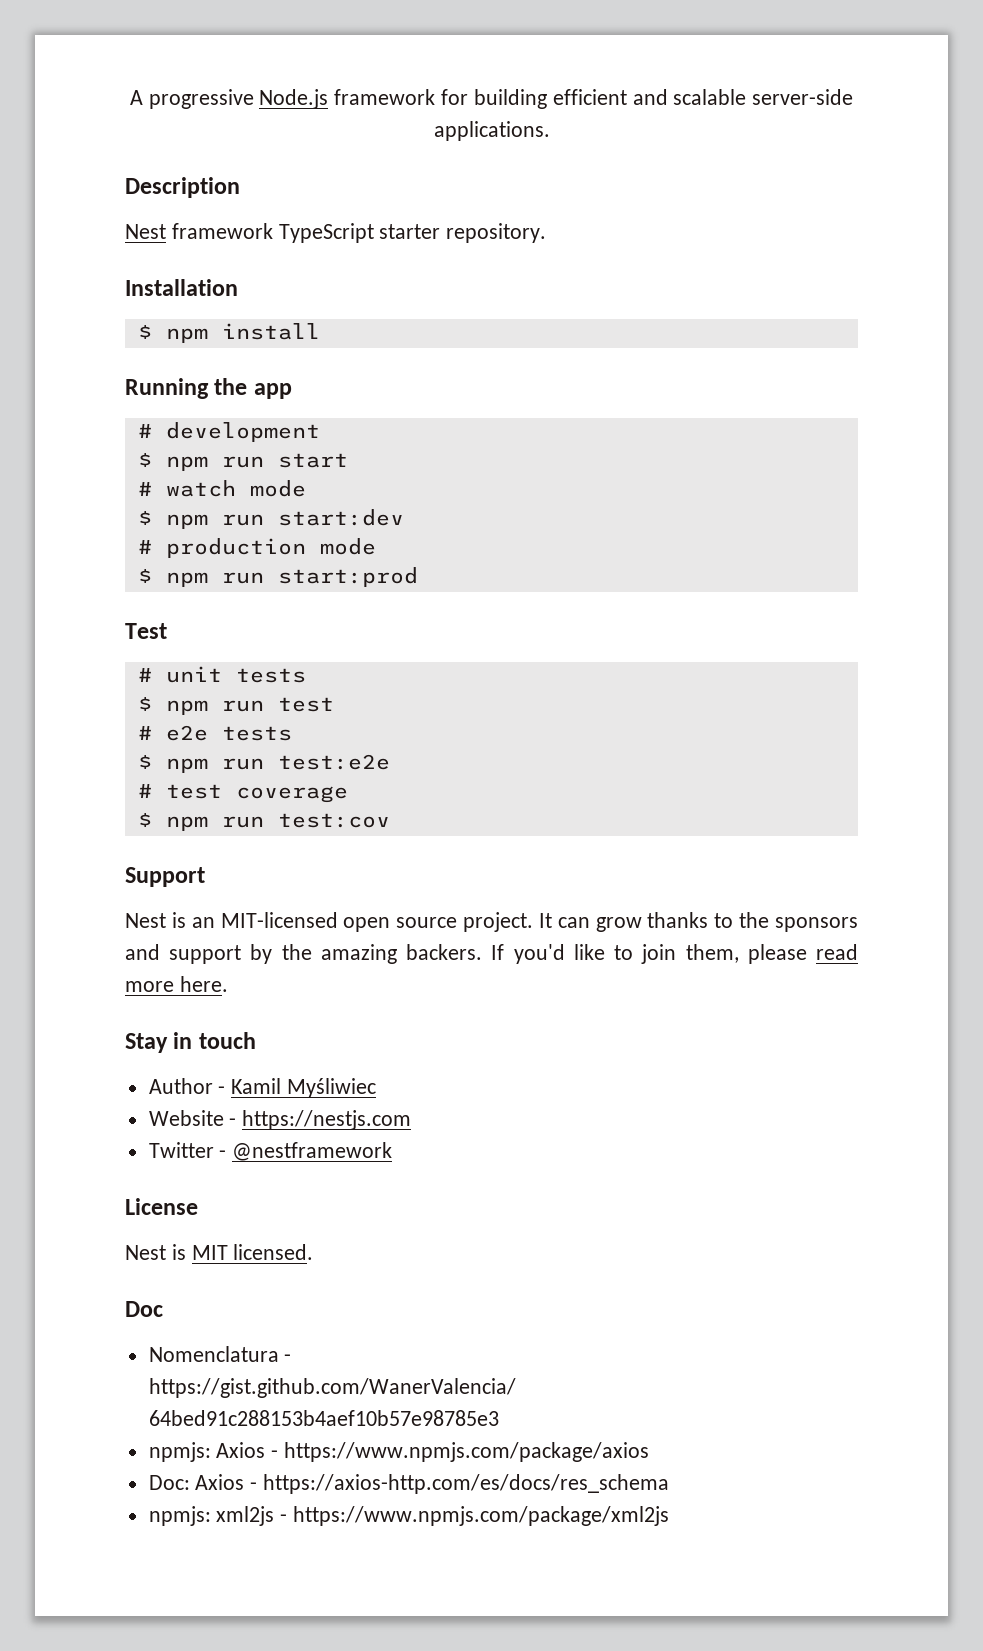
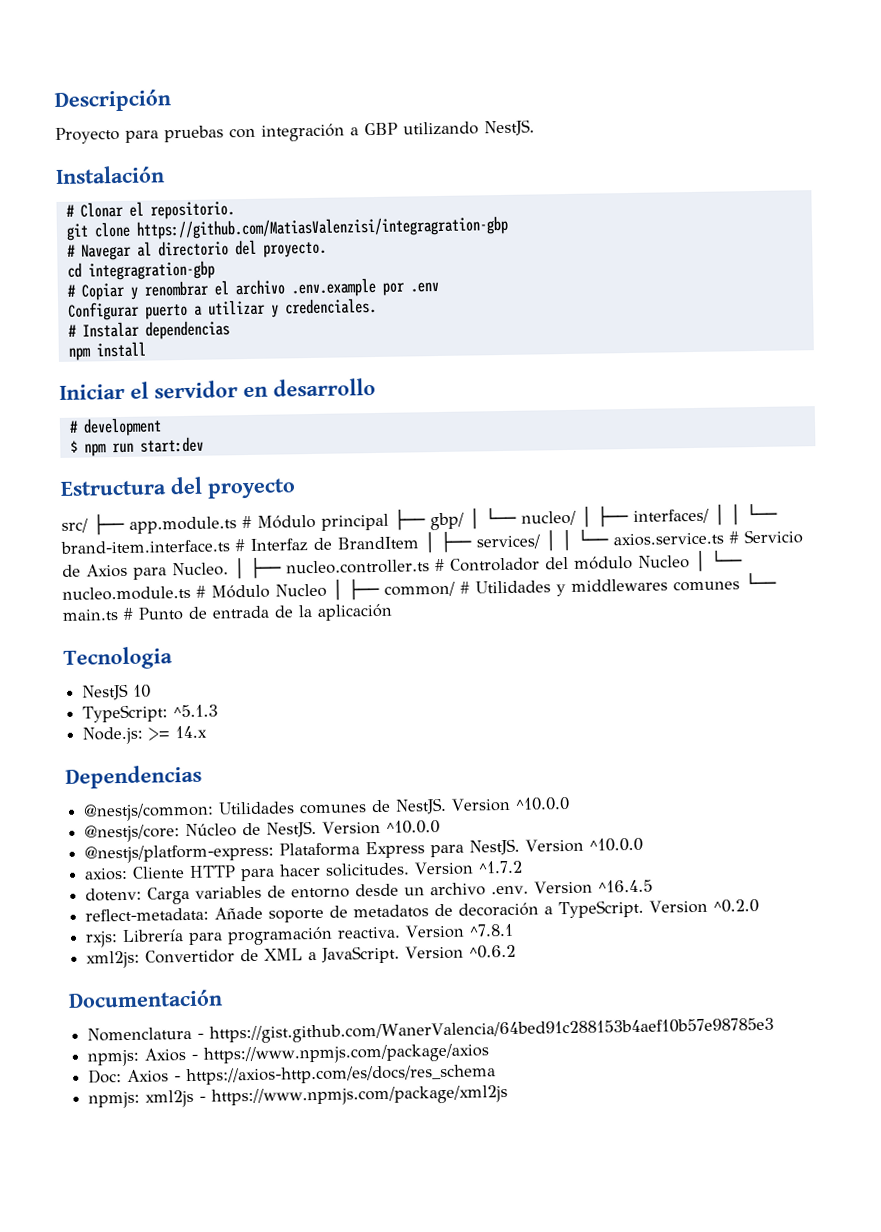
- A progressive Node.js framework for building efficient and scalable server-side applications.
- Description
- Nest framework TypeScript starter repository.
- Installation
- $ npm install
- Running the app
+ Descripción
+ Proyecto para pruebas con integración a GBP utilizando NestJS.
+ Instalación
+ # Clonar el repositorio.
+ git clone https://github.com/MatiasValenzisi/integragration-gbp
+ # Navegar al directorio del proyecto.
+ cd integragration-gbp
+ # Copiar y renombrar el archivo .env.example por .env
+ Configurar puerto a utilizar y credenciales.
+ # Instalar dependencias
+ npm install
+ Iniciar el servidor en desarrollo
  # development
- $ npm run start
- # watch mode
  $ npm run start:dev
- # production mode
- $ npm run start:prod
- Test
- # unit tests
- $ npm run test
- # e2e tests
- $ npm run test:e2e
- # test coverage
- $ npm run test:cov
- Support
- Nest is an MIT-licensed open source project. It can grow thanks to the sponsors and support by the amazing backers. If you'd like to join them, please read more here.
- Stay in touch
- Author - Kamil Myśliwiec
- Website - https://nestjs.com
- Twitter - @nestframework
- License
- Nest is MIT licensed.
- Doc
+ Estructura del proyecto
+ src/ ├── app.module.ts # Módulo principal ├── gbp/ │ └── nucleo/ │ ├── interfaces/ │ │ └── brand-item.interface.ts # Interfaz de BrandItem │ ├── services/ │ │ └── axios.service.ts # Servicio de Axios para Nucleo. │ ├── nucleo.controller.ts # Controlador del módulo Nucleo │ └── nucleo.module.ts # Módulo Nucleo │ ├── common/ # Utilidades y middlewares comunes └── main.ts # Punto de entrada de la aplicación
+ Tecnologia
+ NestJS 10
+ TypeScript: ^5.1.3
+ Node.js: >= 14.x
+ Dependencias
+ @nestjs/common: Utilidades comunes de NestJS. Version ^10.0.0
+ @nestjs/core: Núcleo de NestJS. Version ^10.0.0
+ @nestjs/platform-express: Plataforma Express para NestJS. Version ^10.0.0
+ axios: Cliente HTTP para hacer solicitudes. Version ^1.7.2
+ dotenv: Carga variables de entorno desde un archivo .env. Version ^16.4.5
+ reflect-metadata: Añade soporte de metadatos de decoración a TypeScript. Version ^0.2.0
+ rxjs: Librería para programación reactiva. Version ^7.8.1
+ xml2js: Convertidor de XML a JavaScript. Version ^0.6.2
+ Documentación

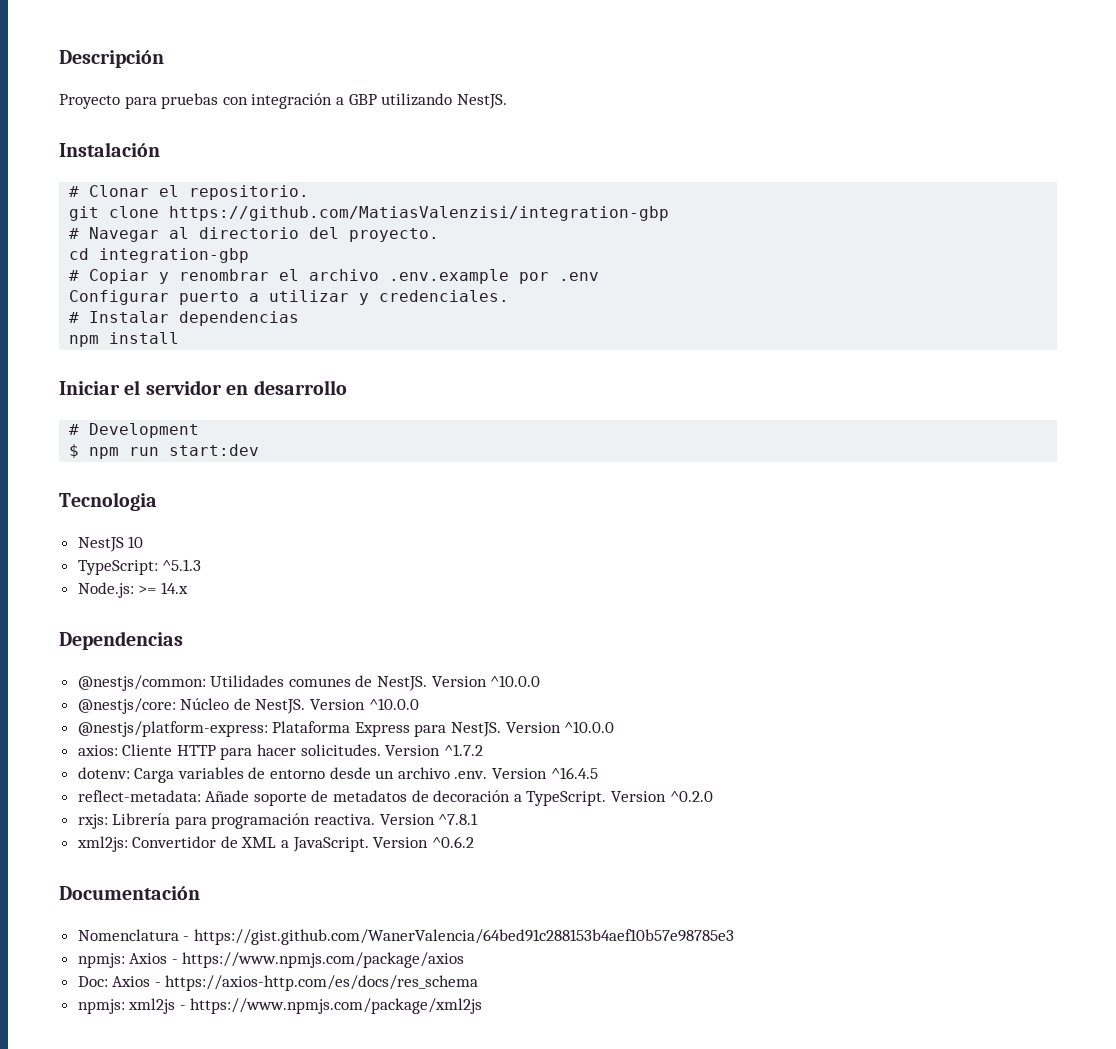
- git clone https://github.com/MatiasValenzisi/integragration-gbp
+ git clone https://github.com/MatiasValenzisi/integration-gbp
- cd integragration-gbp
+ cd integration-gbp
- # development
+ # Development
- Estructura del proyecto
- src/ ├── app.module.ts # Módulo principal ├── gbp/ │ └── nucleo/ │ ├── interfaces/ │ │ └── brand-item.interface.ts # Interfaz de BrandItem │ ├── services/ │ │ └── axios.service.ts # Servicio de Axios para Nucleo. │ ├── nucleo.controller.ts # Controlador del módulo Nucleo │ └── nucleo.module.ts # Módulo Nucleo │ ├── common/ # Utilidades y middlewares comunes └── main.ts # Punto de entrada de la aplicación

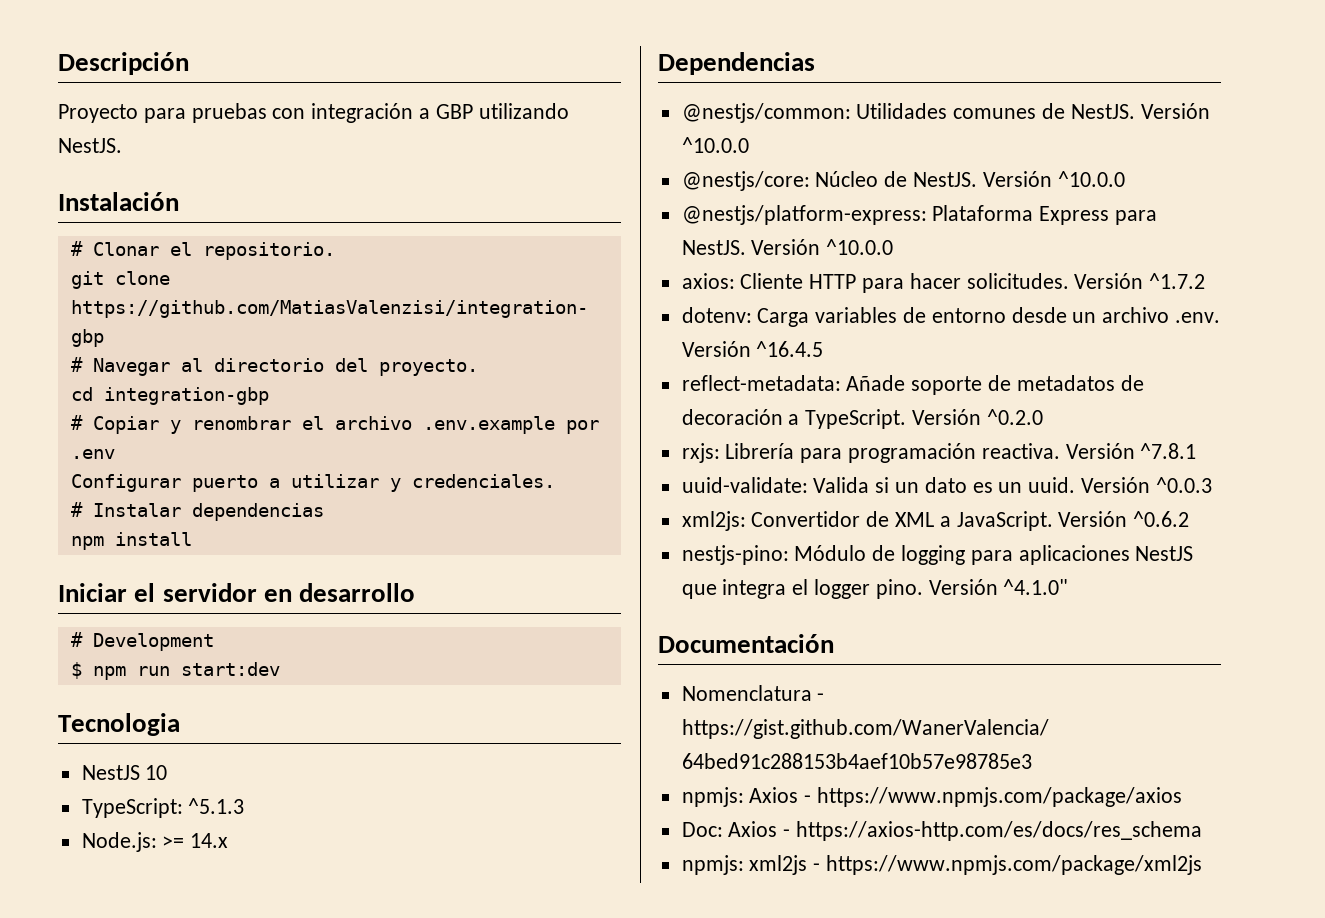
- @nestjs/common: Utilidades comunes de NestJS. Version ^10.0.0
+ @nestjs/common: Utilidades comunes de NestJS. Versión ^10.0.0
- @nestjs/core: Núcleo de NestJS. Version ^10.0.0
+ @nestjs/core: Núcleo de NestJS. Versión ^10.0.0
- @nestjs/platform-express: Plataforma Express para NestJS. Version ^10.0.0
+ @nestjs/platform-express: Plataforma Express para NestJS. Versión ^10.0.0
- Version ^1.7.2
+ Versión ^1.7.2
- dotenv: Carga variables de entorno desde un archivo .env. Version ^16.4.5
+ dotenv: Carga variables de entorno desde un archivo .env. Versión ^16.4.5
- Version ^0.2.0
+ Versión ^0.2.0
- Version ^7.8.1
+ Versión ^7.8.1
+ uuid-validate: Valida si un dato es un uuid. Versión ^0.0.3
- Version ^0.6.2
+ Versión ^0.6.2
+ nestjs-pino: Módulo de logging para aplicaciones NestJS que integra el logger pino. Versión ^4.1.0"

